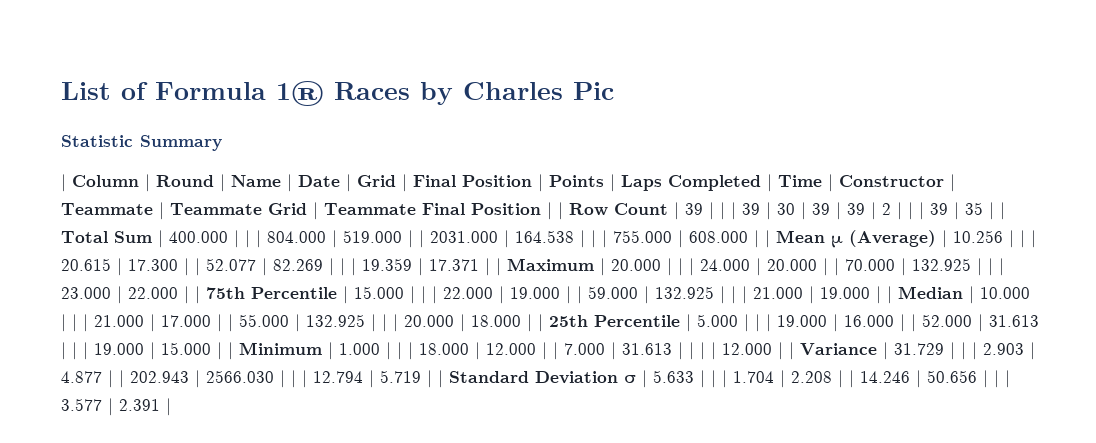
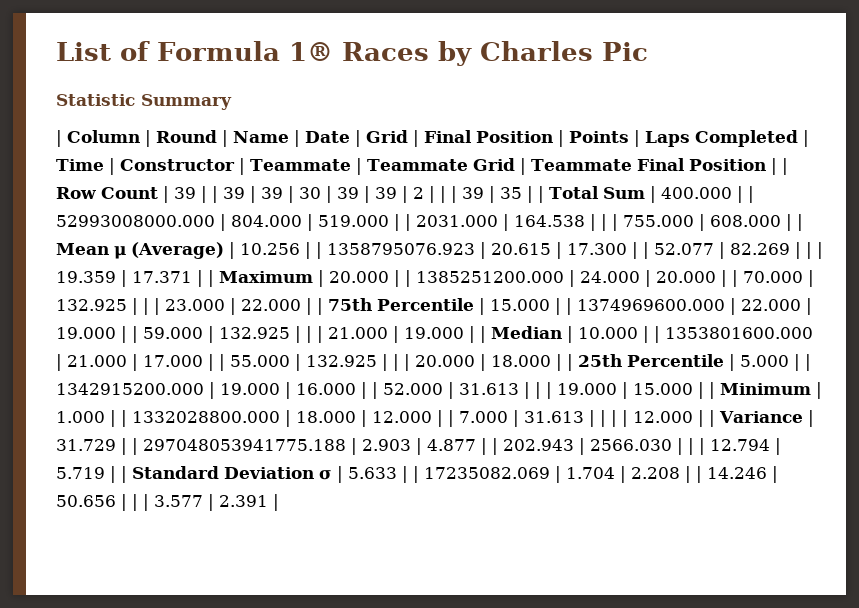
- | Column | Round | Name | Date | Grid | Final Position | Points | Laps Completed | Time | Constructor | Teammate | Teammate Grid | Teammate Final Position | | Row Count | 39 | | | 39 | 30 | 39 | 39 | 2 | | | 39 | 35 | | Total Sum | 400.000 | | | 804.000 | 519.000 | | 2031.000 | 164.538 | | | 755.000 | 608.000 | | Mean μ (Average) | 10.256 | | | 20.615 | 17.300 | | 52.077 | 82.269 | | | 19.359 | 17.371 | | Maximum | 20.000 | | | 24.000 | 20.000 | | 70.000 | 132.925 | | | 23.000 | 22.000 | | 75th Percentile | 15.000 | | | 22.000 | 19.000 | | 59.000 | 132.925 | | | 21.000 | 19.000 | | Median | 10.000 | | | 21.000 | 17.000 | | 55.000 | 132.925 | | | 20.000 | 18.000 | | 25th Percentile | 5.000 | | | 19.000 | 16.000 | | 52.000 | 31.613 | | | 19.000 | 15.000 | | Minimum | 1.000 | | | 18.000 | 12.000 | | 7.000 | 31.613 | | | | 12.000 | | Variance | 31.729 | | | 2.903 | 4.877 | | 202.943 | 2566.030 | | | 12.794 | 5.719 | | Standard Deviation σ | 5.633 | | | 1.704 | 2.208 | | 14.246 | 50.656 | | | 3.577 | 2.391 |
+ | Column | Round | Name | Date | Grid | Final Position | Points | Laps Completed | Time | Constructor | Teammate | Teammate Grid | Teammate Final Position | | Row Count | 39 | | 39 | 39 | 30 | 39 | 39 | 2 | | | 39 | 35 | | Total Sum | 400.000 | | 52993008000.000 | 804.000 | 519.000 | | 2031.000 | 164.538 | | | 755.000 | 608.000 | | Mean μ (Average) | 10.256 | | 1358795076.923 | 20.615 | 17.300 | | 52.077 | 82.269 | | | 19.359 | 17.371 | | Maximum | 20.000 | | 1385251200.000 | 24.000 | 20.000 | | 70.000 | 132.925 | | | 23.000 | 22.000 | | 75th Percentile | 15.000 | | 1374969600.000 | 22.000 | 19.000 | | 59.000 | 132.925 | | | 21.000 | 19.000 | | Median | 10.000 | | 1353801600.000 | 21.000 | 17.000 | | 55.000 | 132.925 | | | 20.000 | 18.000 | | 25th Percentile | 5.000 | | 1342915200.000 | 19.000 | 16.000 | | 52.000 | 31.613 | | | 19.000 | 15.000 | | Minimum | 1.000 | | 1332028800.000 | 18.000 | 12.000 | | 7.000 | 31.613 | | | | 12.000 | | Variance | 31.729 | | 297048053941775.188 | 2.903 | 4.877 | | 202.943 | 2566.030 | | | 12.794 | 5.719 | | Standard Deviation σ | 5.633 | | 17235082.069 | 1.704 | 2.208 | | 14.246 | 50.656 | | | 3.577 | 2.391 |

